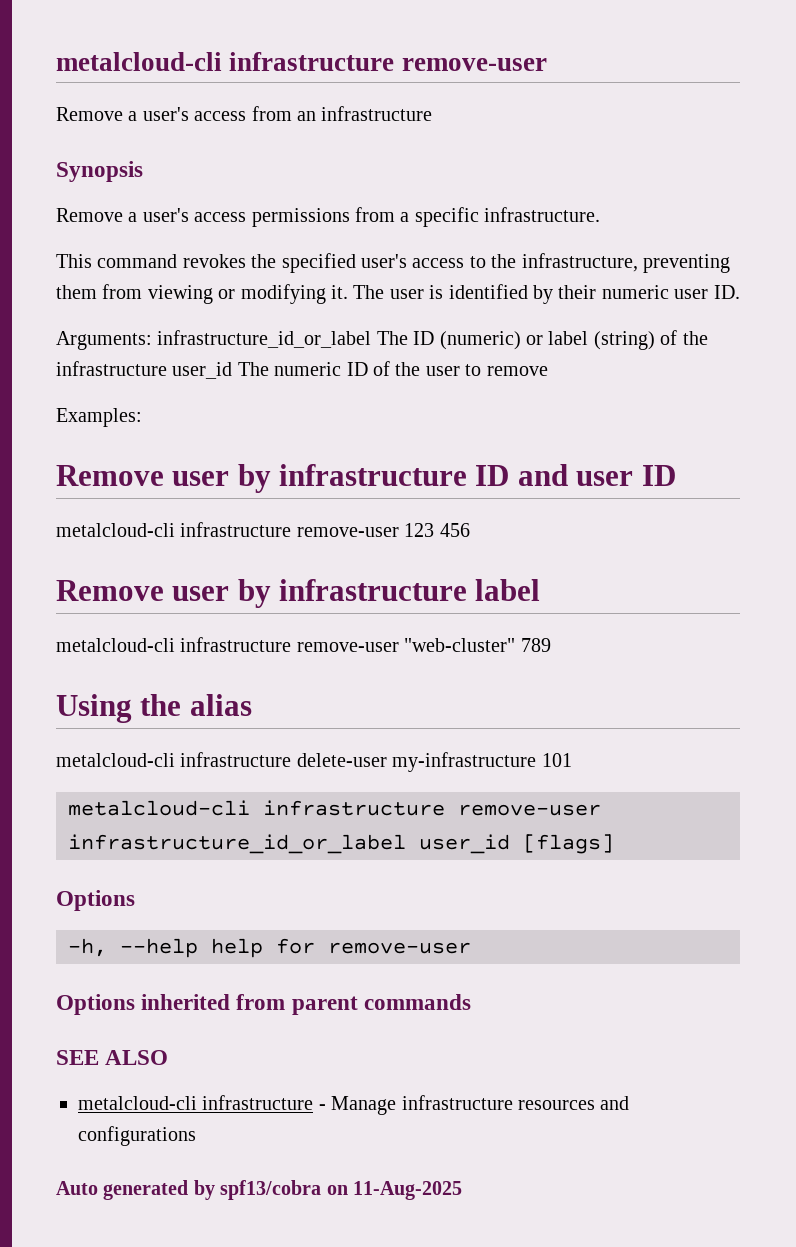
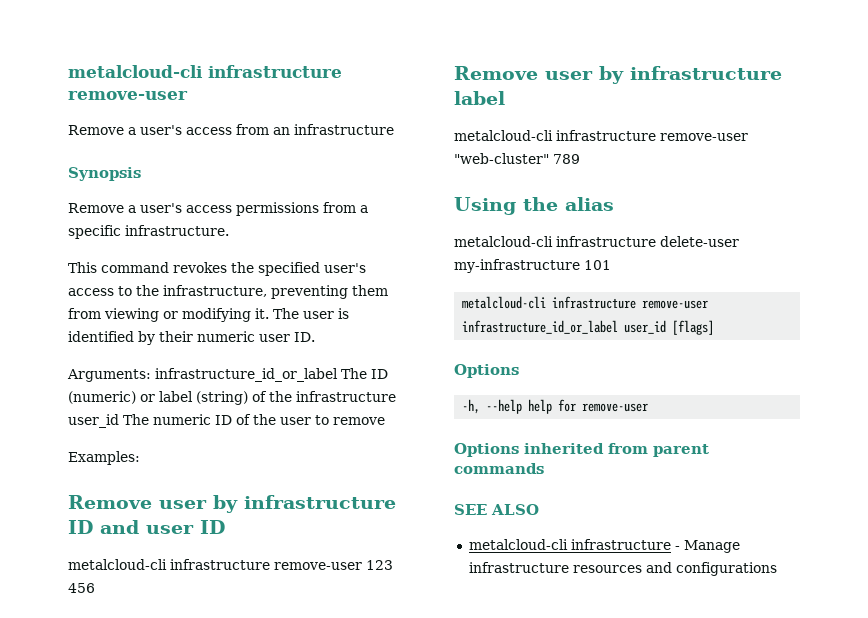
- Auto generated by spf13/cobra on 11-Aug-2025

